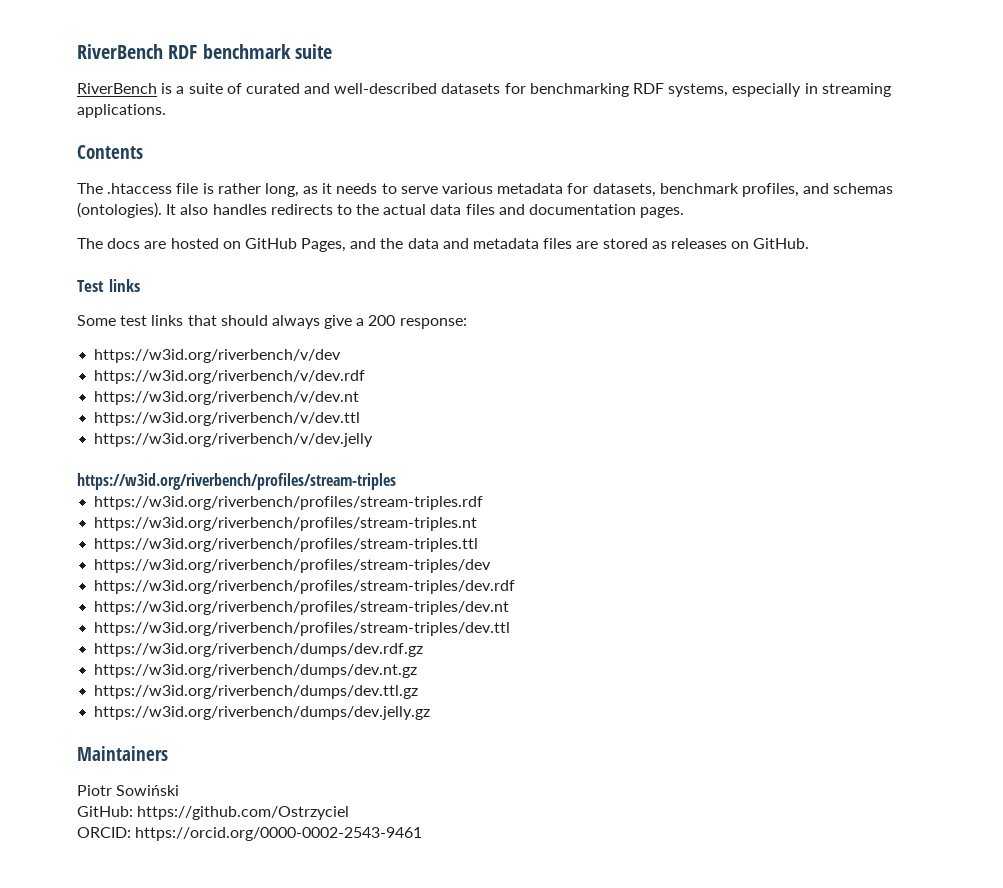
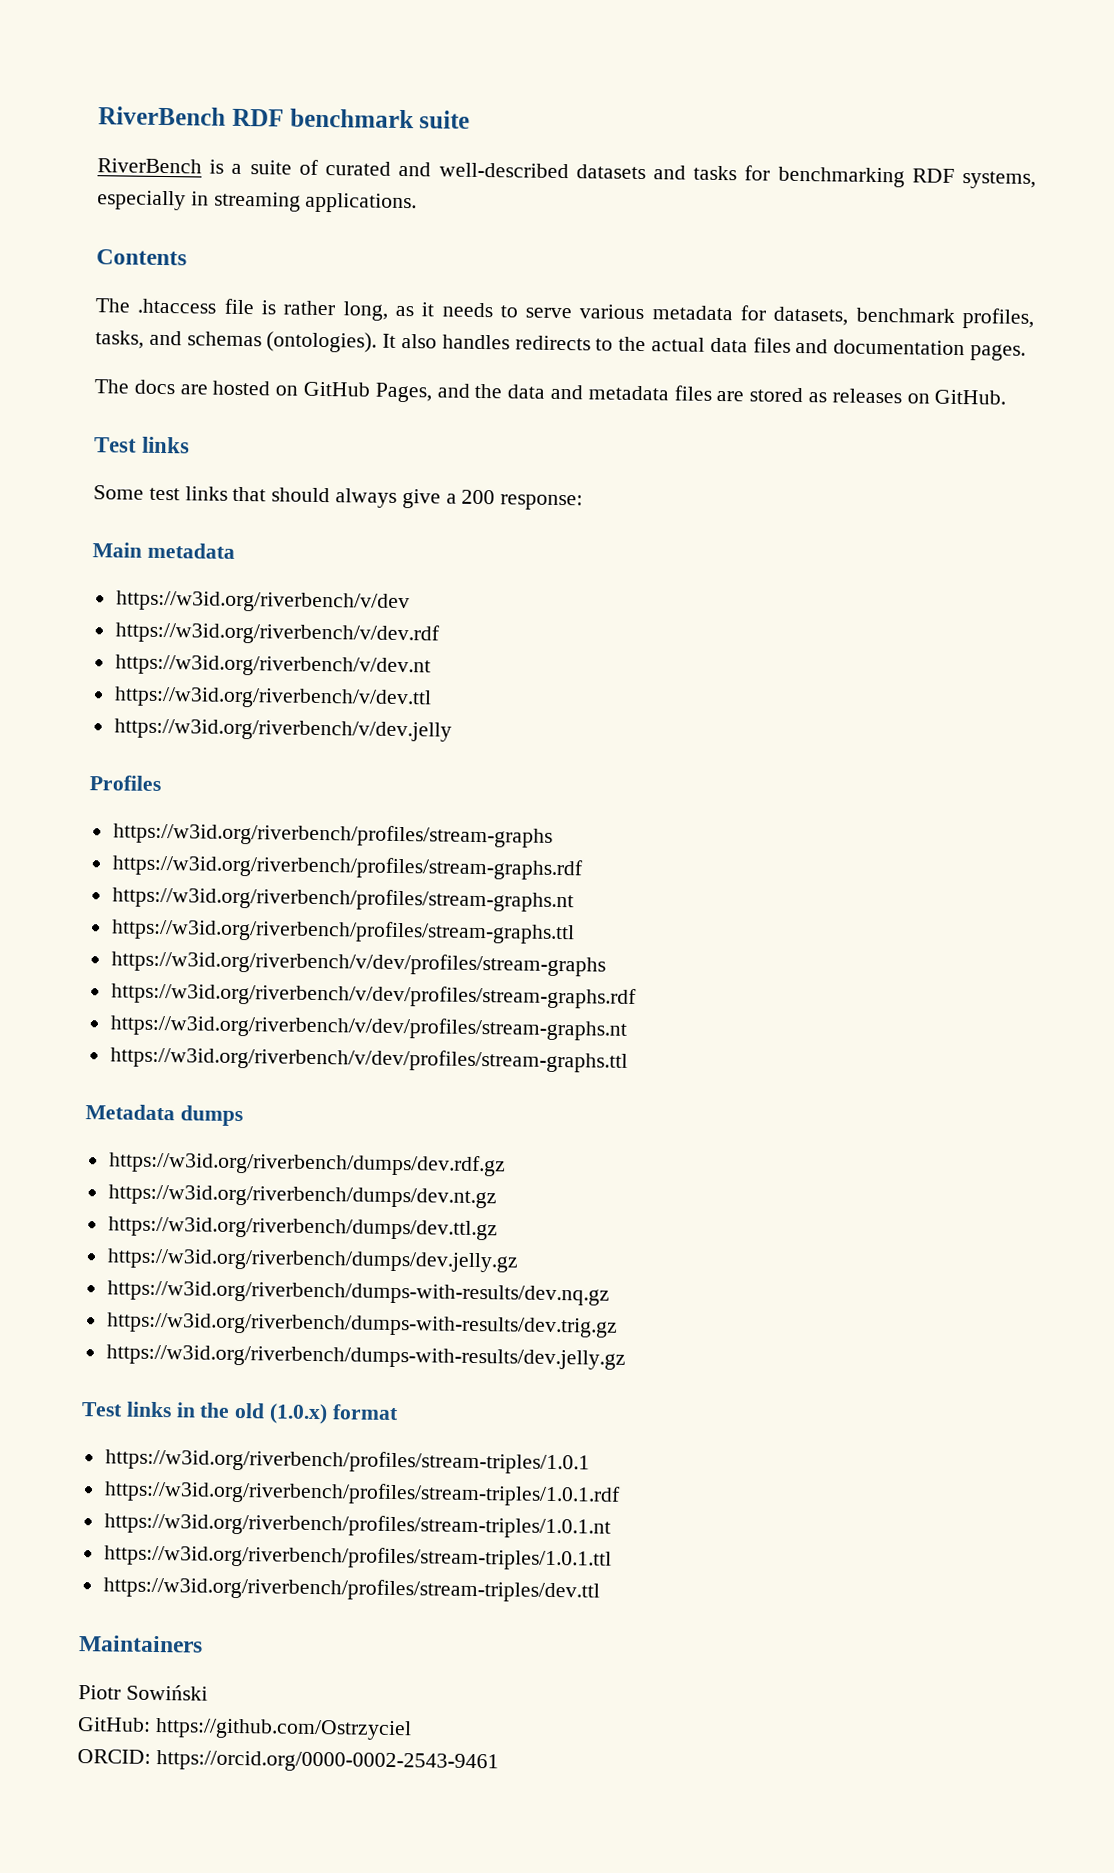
- RiverBench is a suite of curated and well-described datasets for benchmarking RDF systems, especially in streaming applications.
+ RiverBench is a suite of curated and well-described datasets and tasks for benchmarking RDF systems, especially in streaming applications.
- The .htaccess file is rather long, as it needs to serve various metadata for datasets, benchmark profiles, and schemas (ontologies).
+ The .htaccess file is rather long, as it needs to serve various metadata for datasets, benchmark profiles, tasks, and schemas (ontologies).
+ Main metadata
- https://w3id.org/riverbench/profiles/stream-triples
- https://w3id.org/riverbench/profiles/stream-triples.rdf
- https://w3id.org/riverbench/profiles/stream-triples.nt
- https://w3id.org/riverbench/profiles/stream-triples.ttl
- https://w3id.org/riverbench/profiles/stream-triples/dev
- https://w3id.org/riverbench/profiles/stream-triples/dev.rdf
- https://w3id.org/riverbench/profiles/stream-triples/dev.nt
- https://w3id.org/riverbench/profiles/stream-triples/dev.ttl
+ Profiles
+ https://w3id.org/riverbench/profiles/stream-graphs
+ https://w3id.org/riverbench/profiles/stream-graphs.rdf
+ https://w3id.org/riverbench/profiles/stream-graphs.nt
+ https://w3id.org/riverbench/profiles/stream-graphs.ttl
+ https://w3id.org/riverbench/v/dev/profiles/stream-graphs
+ https://w3id.org/riverbench/v/dev/profiles/stream-graphs.rdf
+ https://w3id.org/riverbench/v/dev/profiles/stream-graphs.nt
+ https://w3id.org/riverbench/v/dev/profiles/stream-graphs.ttl
+ Metadata dumps
  https://w3id.org/riverbench/dumps/dev.rdf.gz
  https://w3id.org/riverbench/dumps/dev.nt.gz
  https://w3id.org/riverbench/dumps/dev.ttl.gz
  https://w3id.org/riverbench/dumps/dev.jelly.gz
+ https://w3id.org/riverbench/dumps-with-results/dev.nq.gz
+ https://w3id.org/riverbench/dumps-with-results/dev.trig.gz
+ https://w3id.org/riverbench/dumps-with-results/dev.jelly.gz
+ Test links in the old (1.0.x) format
+ https://w3id.org/riverbench/profiles/stream-triples/1.0.1
+ https://w3id.org/riverbench/profiles/stream-triples/1.0.1.rdf
+ https://w3id.org/riverbench/profiles/stream-triples/1.0.1.nt
+ https://w3id.org/riverbench/profiles/stream-triples/1.0.1.ttl
+ https://w3id.org/riverbench/profiles/stream-triples/dev.ttl

